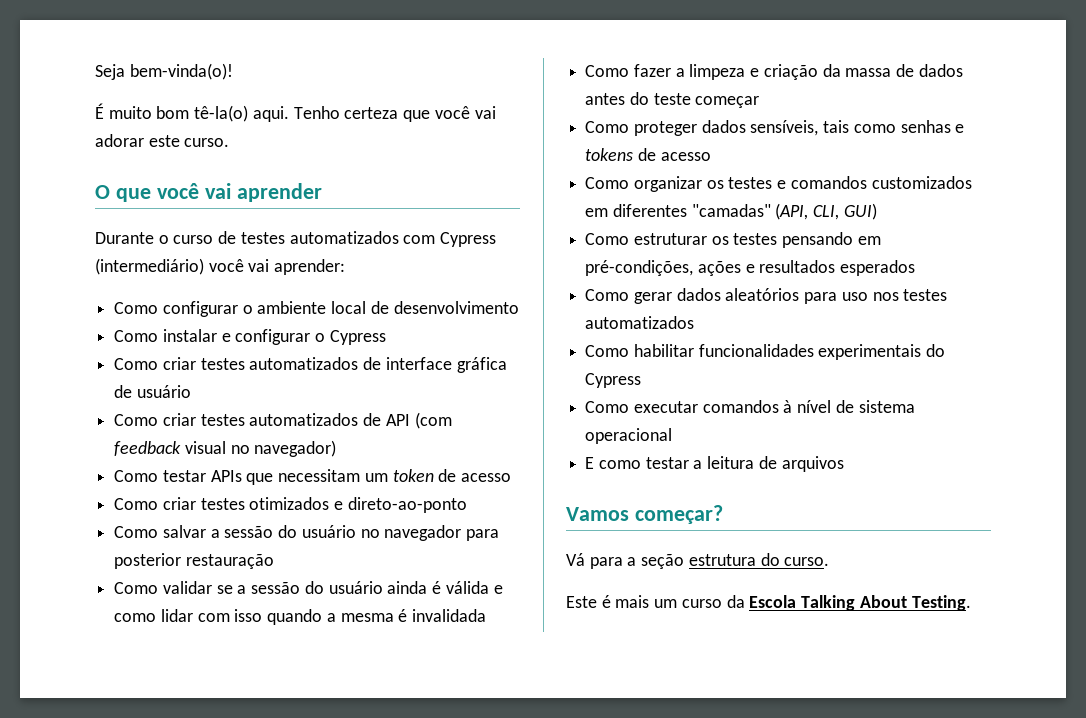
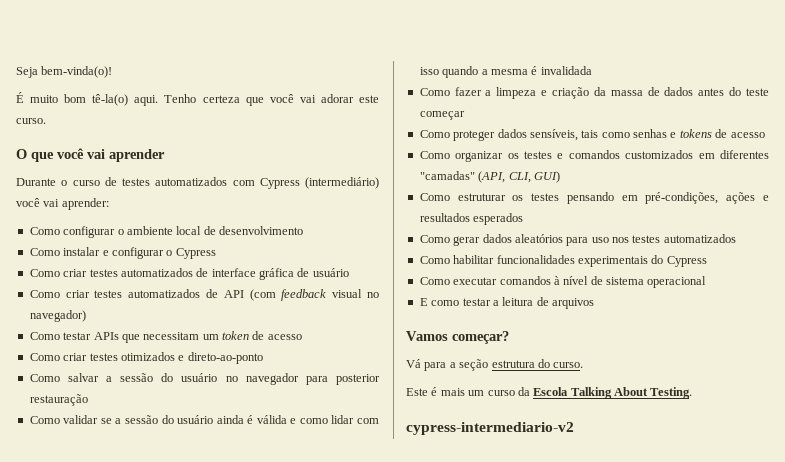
+ cypress-intermediario-v2

